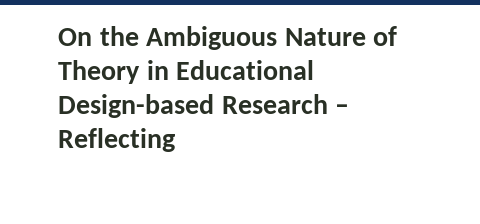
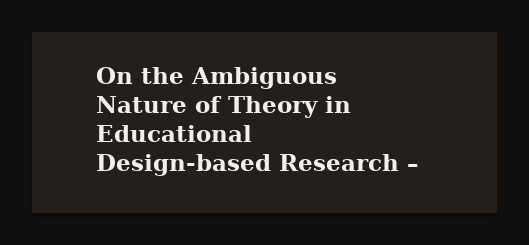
- On the Ambiguous Nature of Theory in Educational Design-based Research – Reflecting
+ On the Ambiguous Nature of Theory in Educational Design-based Research –

